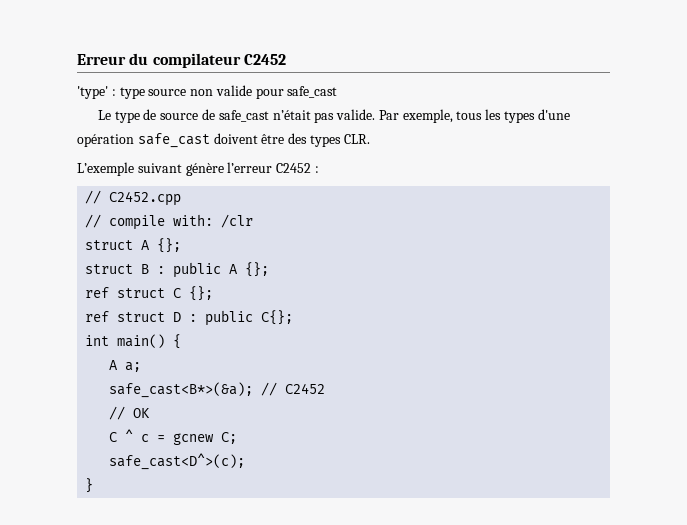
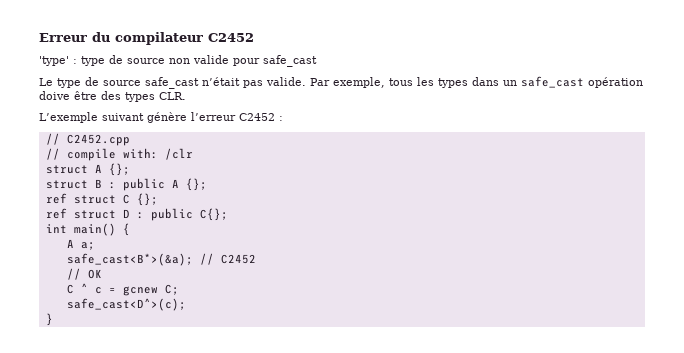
- 'type' : type source non valide pour safe_cast
+ 'type' : type de source non valide pour safe_cast
- Le type de source de safe_cast n’était pas valide.
+ Le type de source safe_cast n’était pas valide.
- Par exemple, tous les types d'une opération safe_cast doivent être des types CLR.
+ Par exemple, tous les types dans un safe_cast opération doive être des types CLR.

